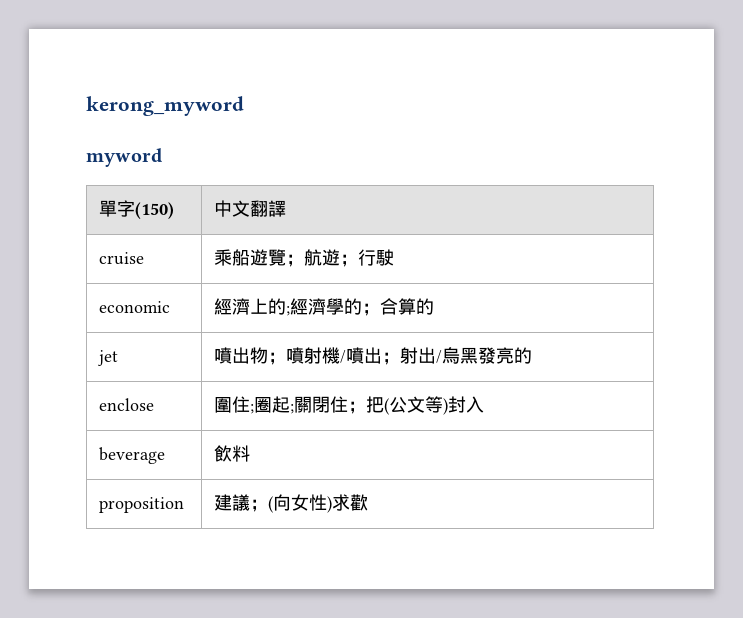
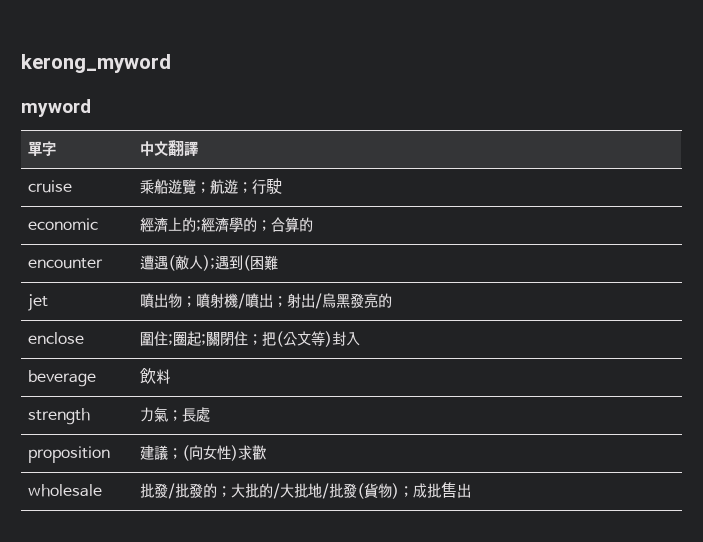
- 單字(150) | 中文翻譯
+ 單字 | 中文翻譯
+ encounter | 遭遇(敵人);遇到(困難
+ strength | 力氣；長處
+ wholesale | 批發/批發的；大批的/大批地/批發(貨物)；成批售出

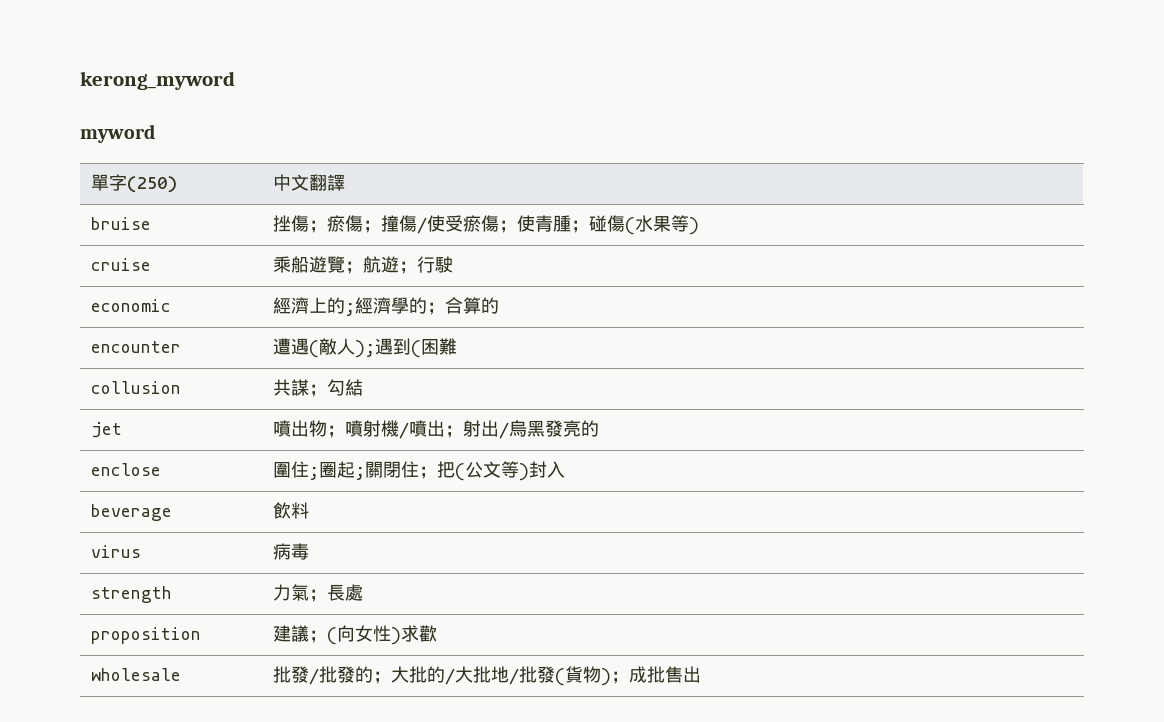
- 單字 | 中文翻譯
+ 單字(250) | 中文翻譯
+ bruise | 挫傷；瘀傷；撞傷/使受瘀傷；使青腫；碰傷(水果等)
+ collusion | 共謀；勾結
+ virus | 病毒

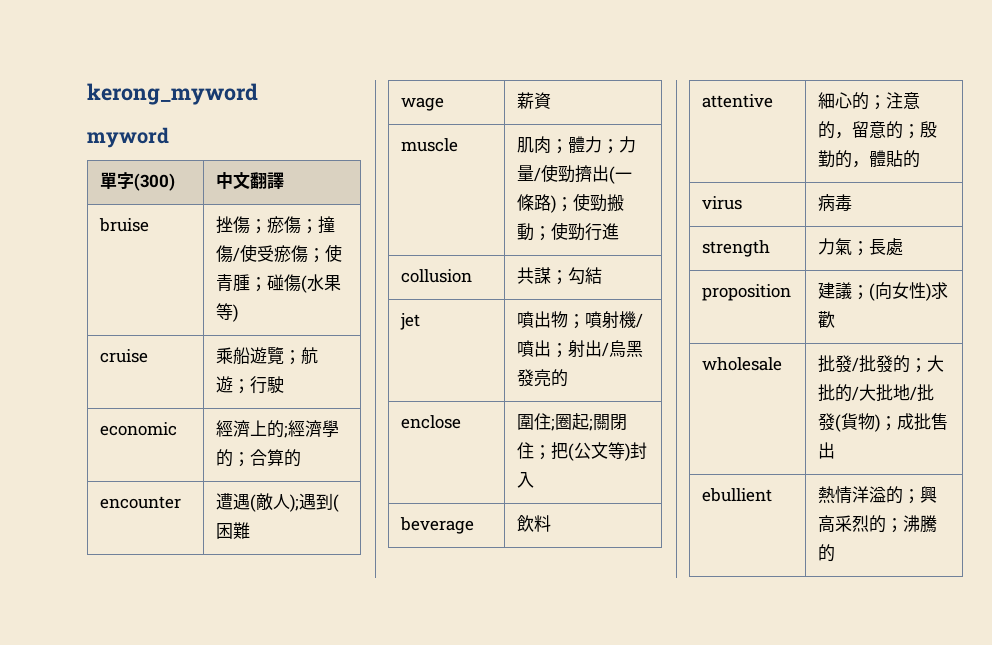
- 單字(250) | 中文翻譯
+ 單字(300) | 中文翻譯
+ wage | 薪資
+ muscle | 肌肉；體力；力量/使勁擠出(一條路)；使勁搬動；使勁行進
+ attentive | 細心的；注意的，留意的；殷勤的，體貼的
+ ebullient | 熱情洋溢的；興高采烈的；沸騰的

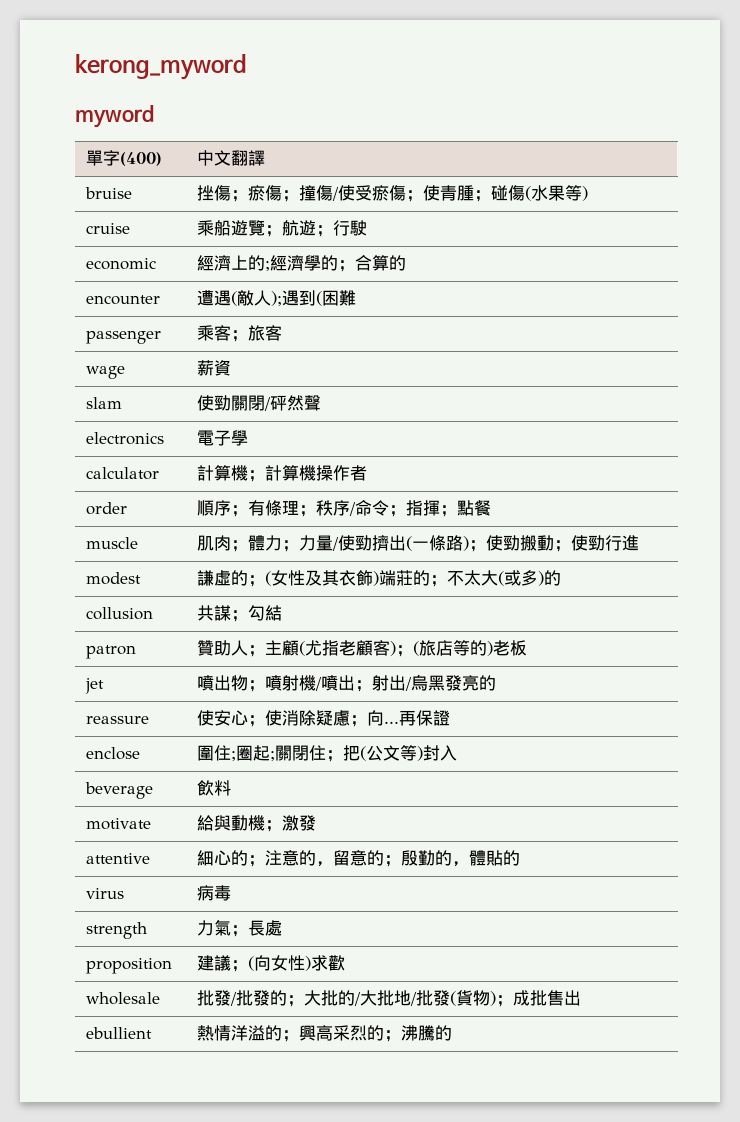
- 單字(300) | 中文翻譯
+ 單字(400) | 中文翻譯
+ passenger | 乘客；旅客
+ slam | 使勁關閉/砰然聲
+ electronics | 電子學
+ calculator | 計算機；計算機操作者
+ order | 順序；有條理；秩序/命令；指揮；點餐
+ modest | 謙虛的；(女性及其衣飾)端莊的；不太大(或多)的
  collusion | 共謀；勾結
+ patron | 贊助人；主顧(尤指老顧客)；(旅店等的)老板
+ reassure | 使安心；使消除疑慮；向...再保證
+ motivate | 給與動機；激發

